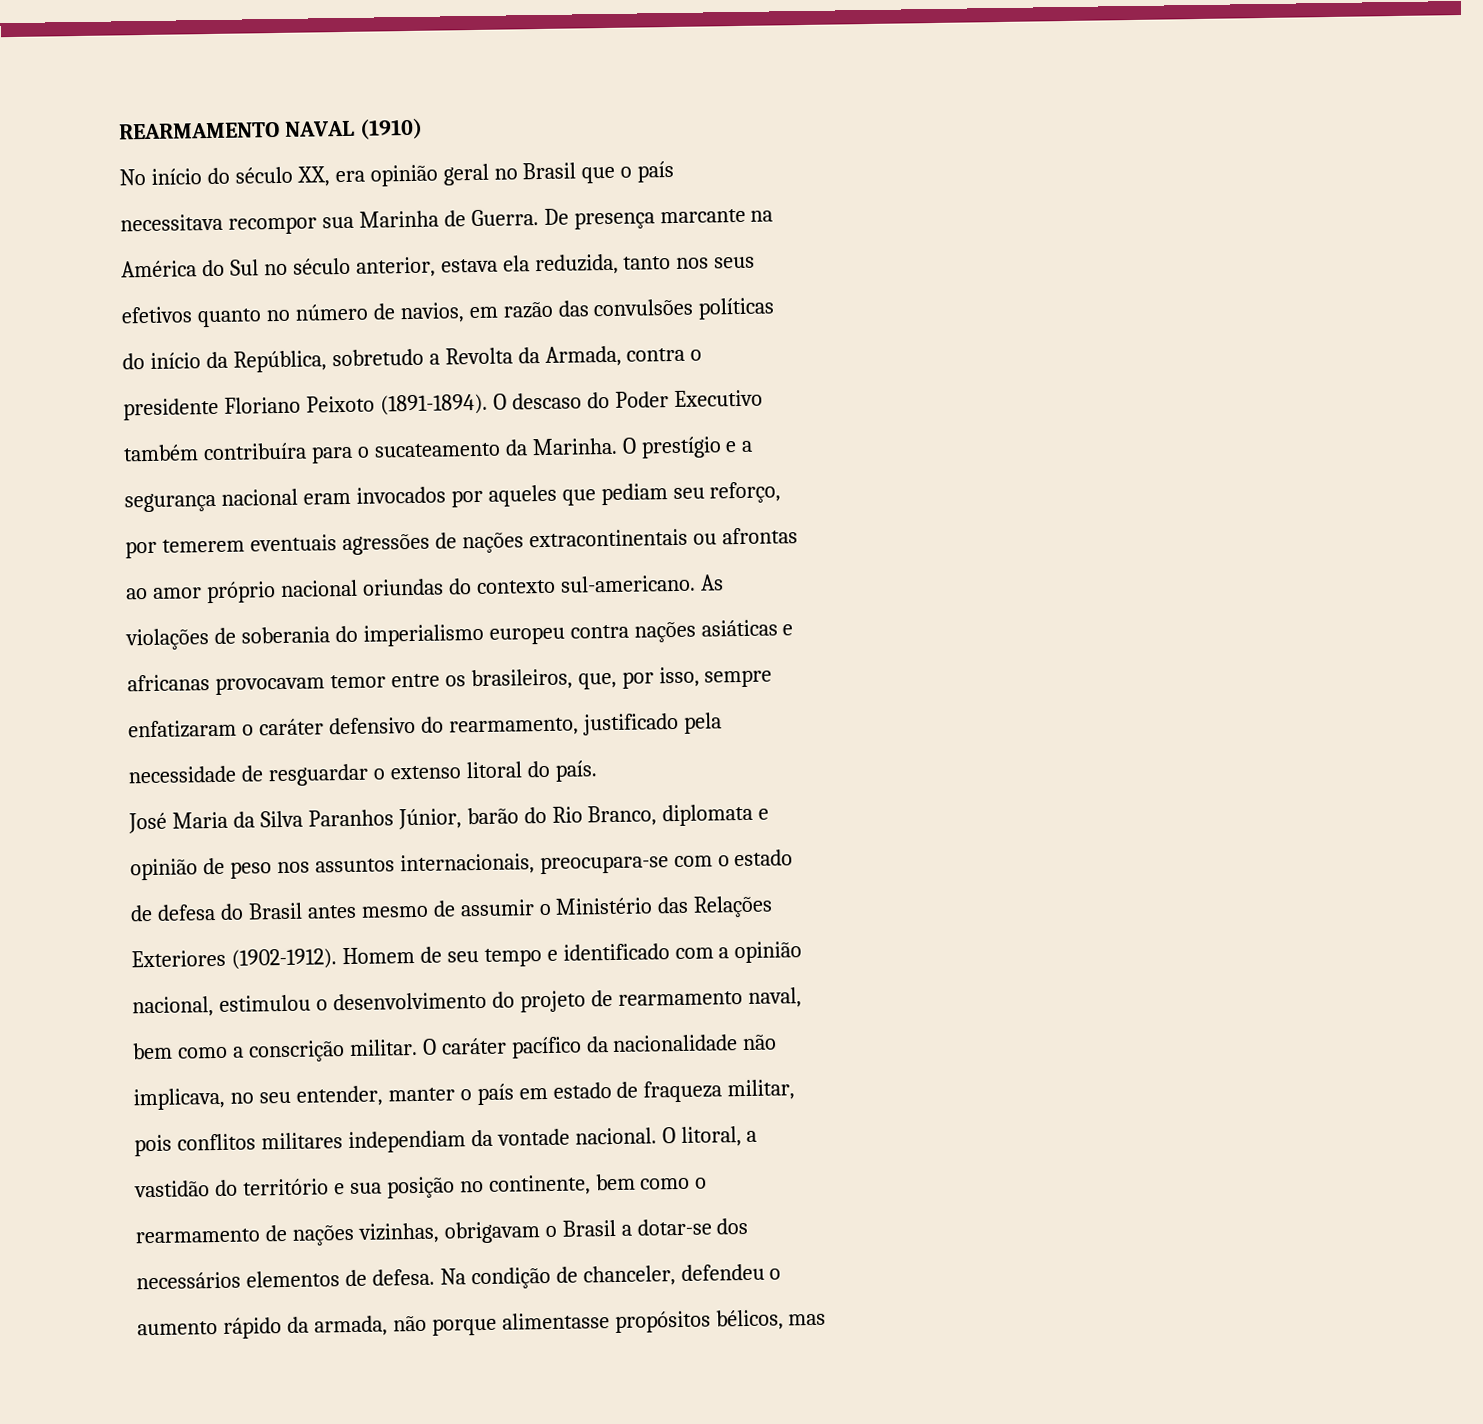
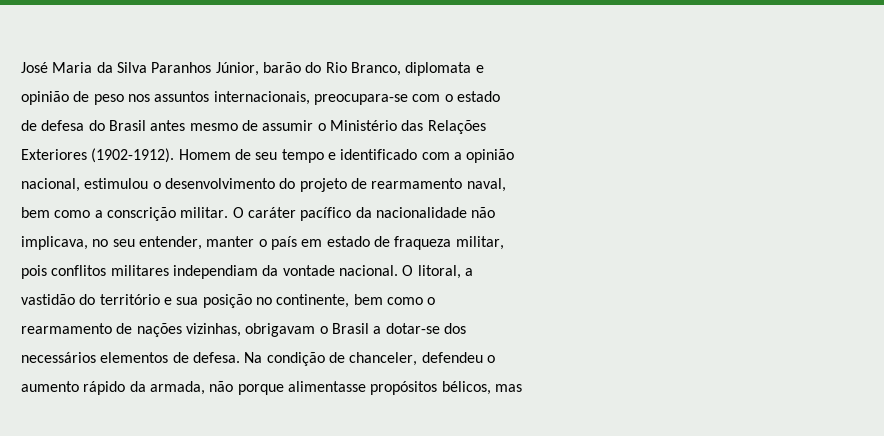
- REARMAMENTO NAVAL (1910)
- No início do século XX, era opinião geral no Brasil que o país
- necessitava recompor sua Marinha de Guerra. De presença marcante na
- América do Sul no século anterior, estava ela reduzida, tanto nos seus
- efetivos quanto no número de navios, em razão das convulsões políticas
- do início da República, sobretudo a Revolta da Armada, contra o
- presidente Floriano Peixoto (1891-1894). O descaso do Poder Executivo
- também contribuíra para o sucateamento da Marinha. O prestígio e a
- segurança nacional eram invocados por aqueles que pediam seu reforço,
- por temerem eventuais agressões de nações extracontinentais ou afrontas
- ao amor próprio nacional oriundas do contexto sul-americano. As
- violações de soberania do imperialismo europeu contra nações asiáticas e
- africanas provocavam temor entre os brasileiros, que, por isso, sempre
- enfatizaram o caráter defensivo do rearmamento, justificado pela
- necessidade de resguardar o extenso litoral do país.

